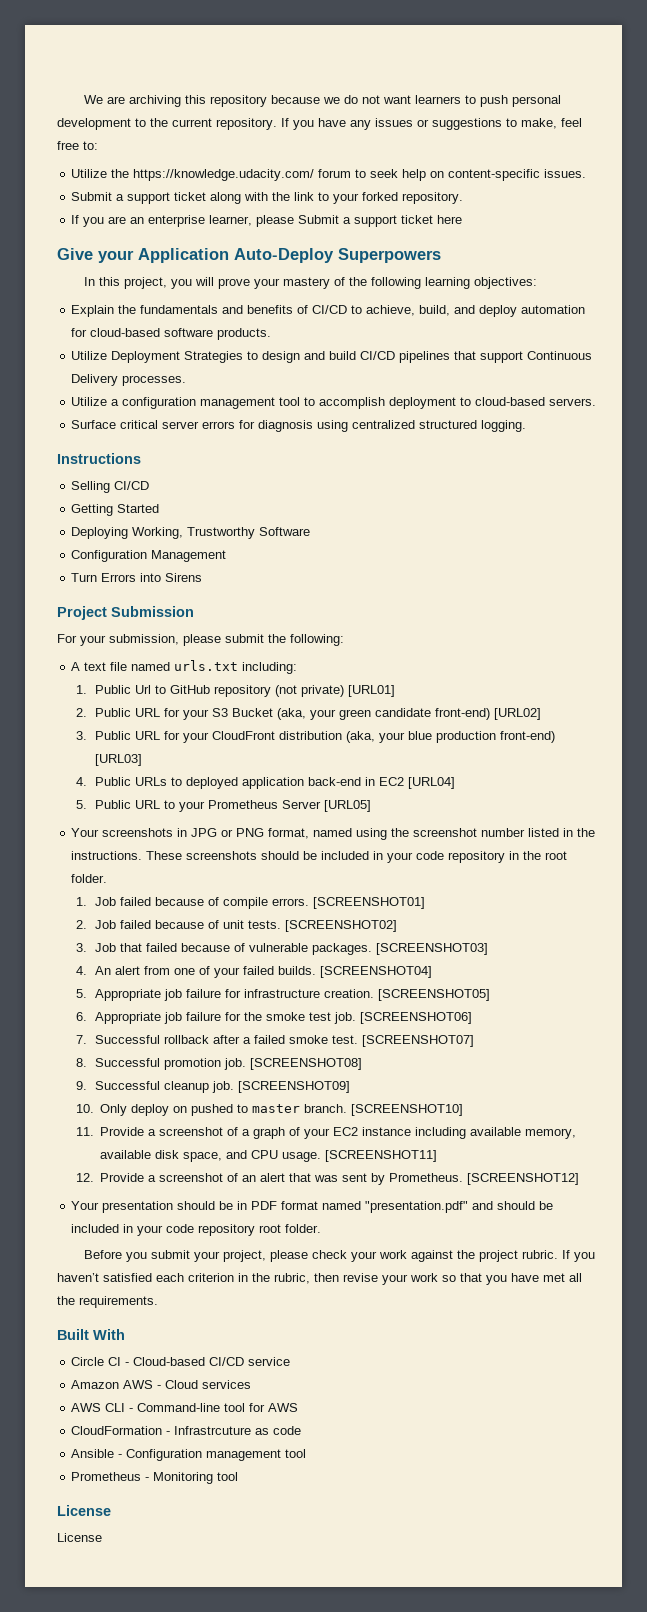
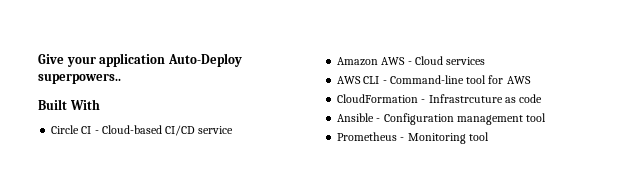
- We are archiving this repository because we do not want learners to push personal development to the current repository. If you have any issues or suggestions to make, feel free to:
- Utilize the https://knowledge.udacity.com/ forum to seek help on content-specific issues.
- Submit a support ticket along with the link to your forked repository.
- If you are an enterprise learner, please Submit a support ticket here
- Give your Application Auto-Deploy Superpowers
- In this project, you will prove your mastery of the following learning objectives:
- Explain the fundamentals and benefits of CI/CD to achieve, build, and deploy automation for cloud-based software products.
- Utilize Deployment Strategies to design and build CI/CD pipelines that support Continuous Delivery processes.
- Utilize a configuration management tool to accomplish deployment to cloud-based servers.
- Surface critical server errors for diagnosis using centralized structured logging.
- Instructions
- Selling CI/CD
- Getting Started
- Deploying Working, Trustworthy Software
- Configuration Management
- Turn Errors into Sirens
- Project Submission
- For your submission, please submit the following:
- A text file named urls.txt including:
- 1. Public Url to GitHub repository (not private) [URL01]
- 2. Public URL for your S3 Bucket (aka, your green candidate front-end) [URL02]
- 3. Public URL for your CloudFront distribution (aka, your blue production front-end) [URL03]
- 4. Public URLs to deployed application back-end in EC2 [URL04]
- 5. Public URL to your Prometheus Server [URL05]
- Your screenshots in JPG or PNG format, named using the screenshot number listed in the instructions. These screenshots should be included in your code repository in the root folder.
- 1. Job failed because of compile errors. [SCREENSHOT01]
- 2. Job failed because of unit tests. [SCREENSHOT02]
- 3. Job that failed because of vulnerable packages. [SCREENSHOT03]
- 4. An alert from one of your failed builds. [SCREENSHOT04]
- 5. Appropriate job failure for infrastructure creation. [SCREENSHOT05]
- 6. Appropriate job failure for the smoke test job. [SCREENSHOT06]
- 7. Successful rollback after a failed smoke test. [SCREENSHOT07]
- 8. Successful promotion job. [SCREENSHOT08]
- 9. Successful cleanup job. [SCREENSHOT09]
- 10. Only deploy on pushed to master branch. [SCREENSHOT10]
- 11. Provide a screenshot of a graph of your EC2 instance including available memory, available disk space, and CPU usage. [SCREENSHOT11]
- 12. Provide a screenshot of an alert that was sent by Prometheus. [SCREENSHOT12]
- Your presentation should be in PDF format named "presentation.pdf" and should be included in your code repository root folder.
- Before you submit your project, please check your work against the project rubric. If you haven’t satisfied each criterion in the rubric, then revise your work so that you have met all the requirements.
+ Give your application Auto-Deploy superpowers..
  Prometheus - Monitoring tool
- License
- License

